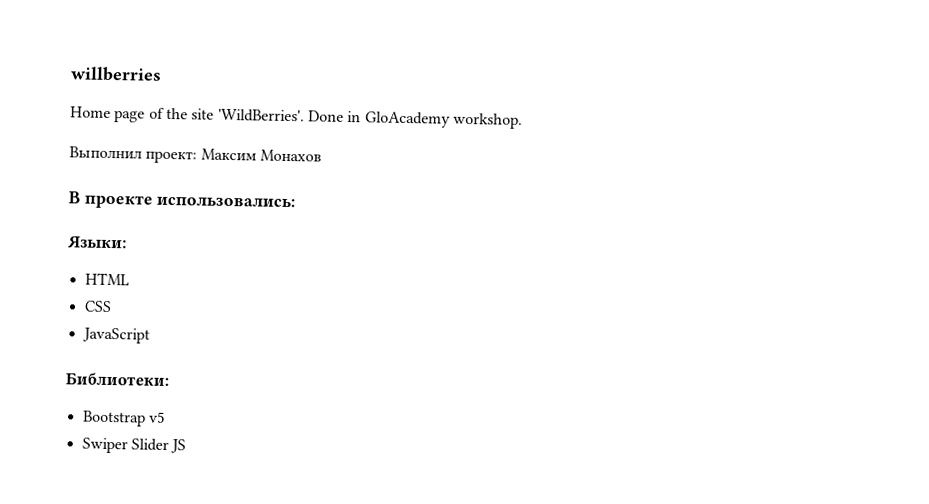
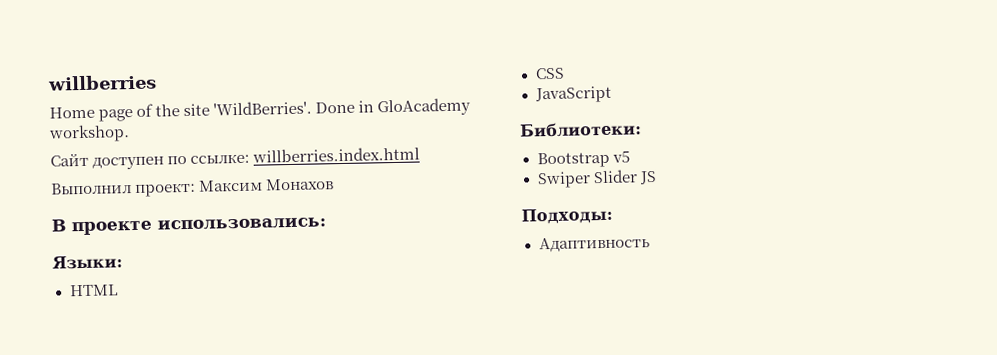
+ Сайт доступен по ссылке: willberries.index.html
+ Подходы:
+ Адаптивность

